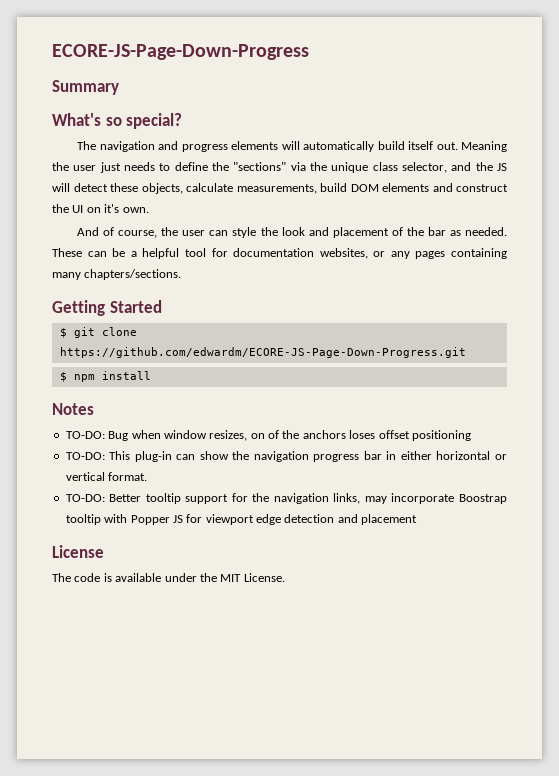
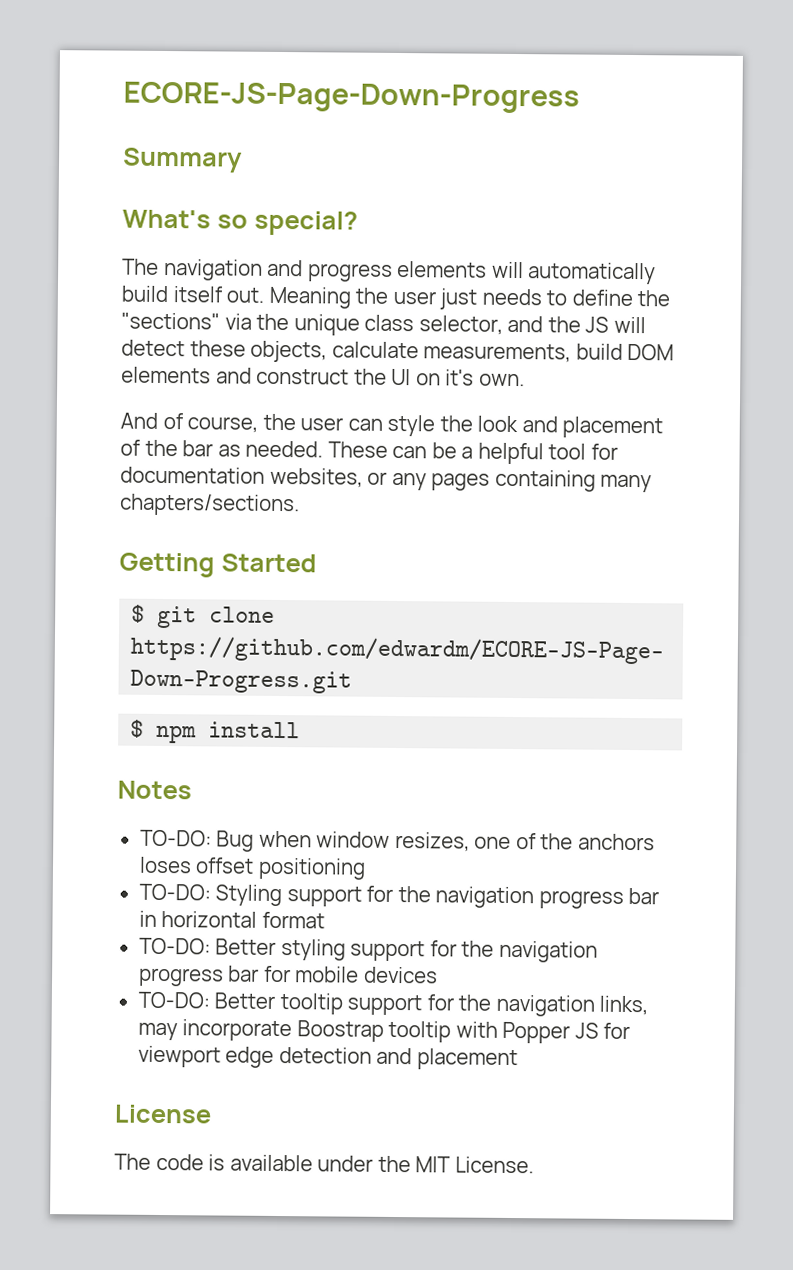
- TO-DO: Bug when window resizes, on of the anchors loses offset positioning
+ TO-DO: Bug when window resizes, one of the anchors loses offset positioning
- TO-DO: This plug-in can show the navigation progress bar in either horizontal or vertical format.
+ TO-DO: Styling support for the navigation progress bar in horizontal format
+ TO-DO: Better styling support for the navigation progress bar for mobile devices

